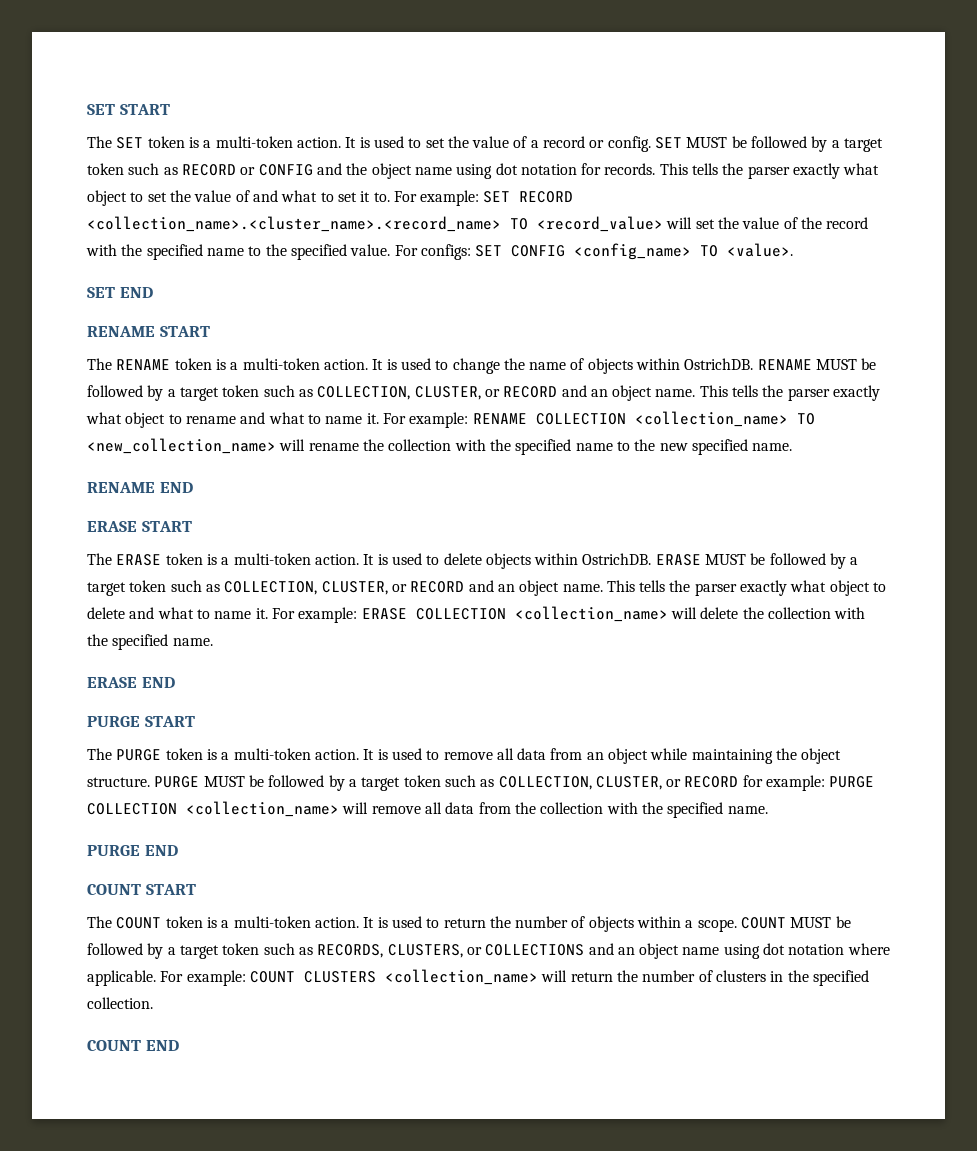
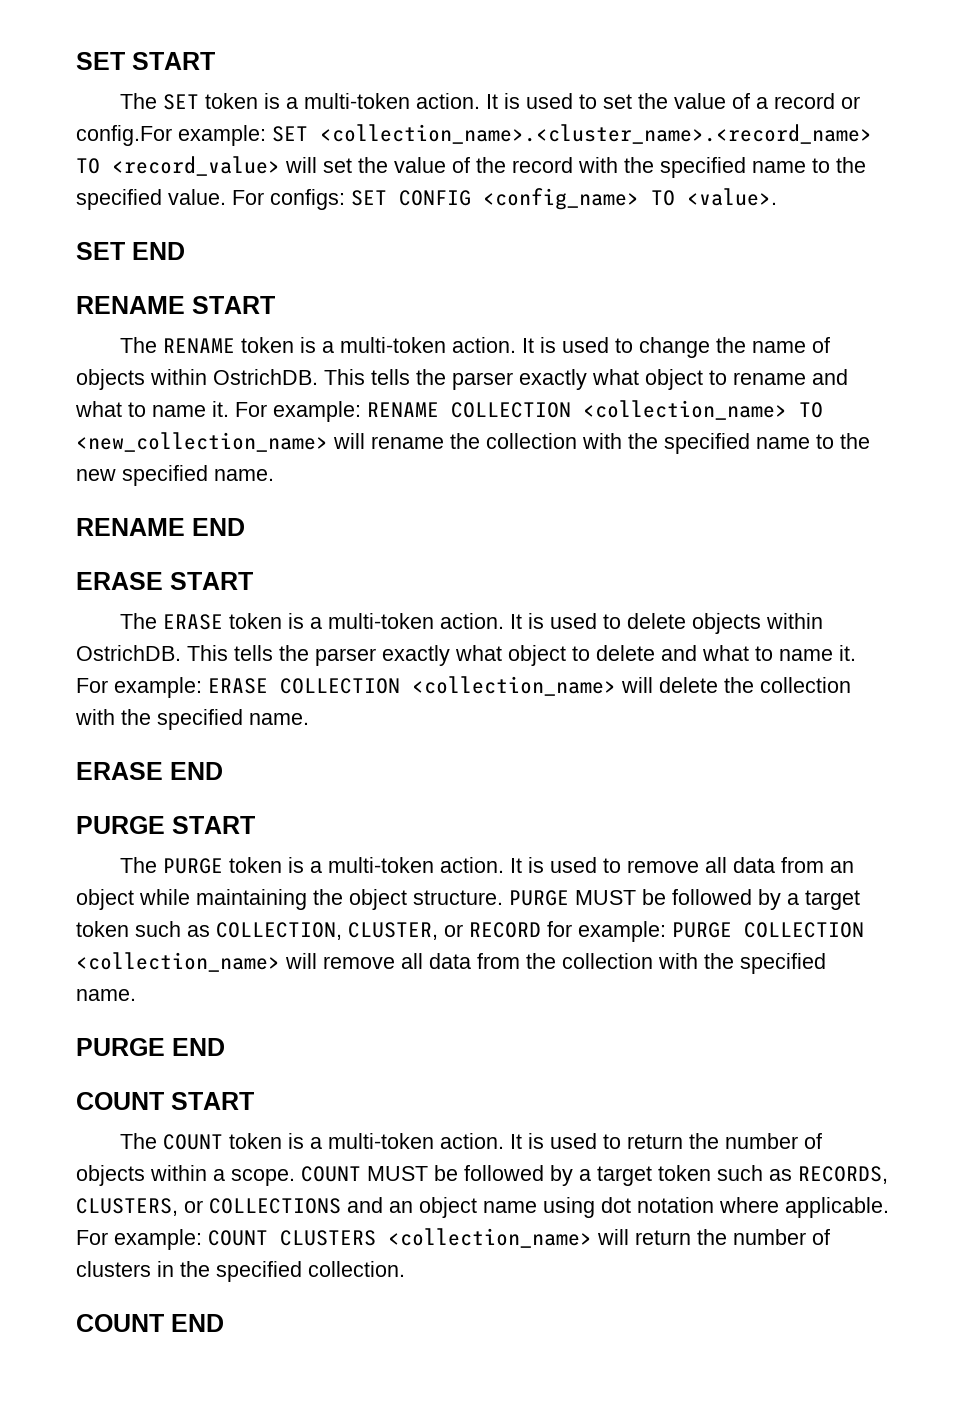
- It is used to set the value of a record or config. SET MUST be followed by a target token such as RECORD or CONFIG and the object name using dot notation for records. This tells the parser exactly what object to set the value of and what to set it to. For example: SET RECORD <collection_name>.<cluster_name>.<record_name> TO <record_value> will set the value of the record with the specified name to the specified value.
+ It is used to set the value of a record or config.For example: SET <collection_name>.<cluster_name>.<record_name> TO <record_value> will set the value of the record with the specified name to the specified value.
- RENAME MUST be followed by a target token such as COLLECTION, CLUSTER, or RECORD and an object name.
- ERASE MUST be followed by a target token such as COLLECTION, CLUSTER, or RECORD and an object name.

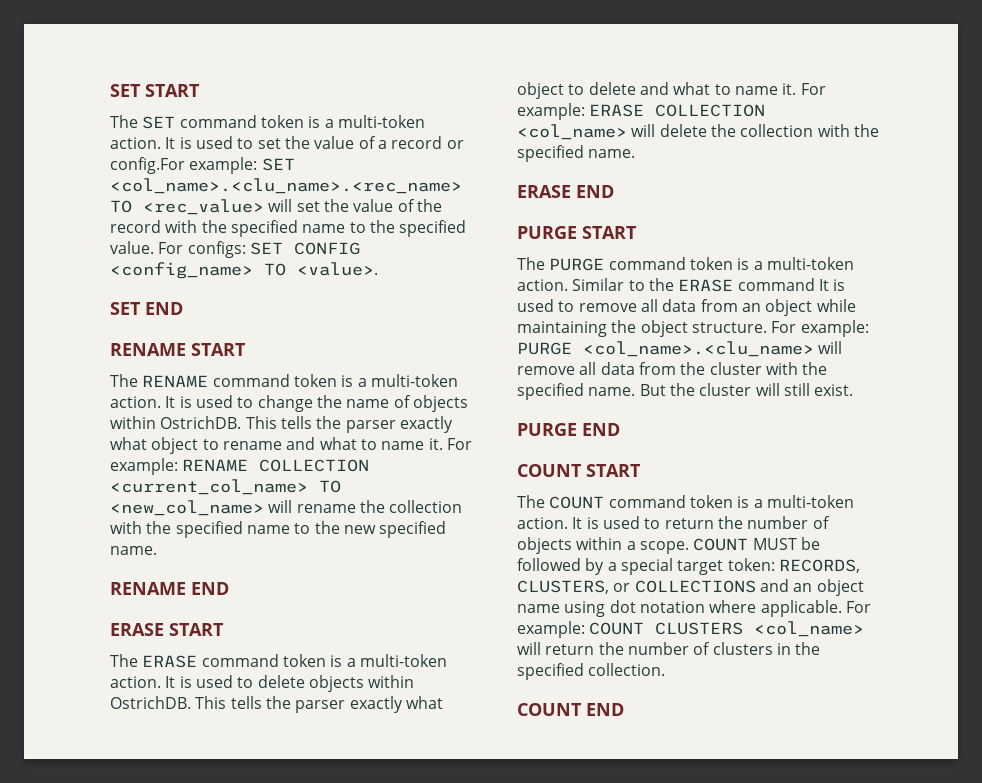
- The SET token is a multi-token action.
+ The SET command token is a multi-token action.
- It is used to set the value of a record or config.For example: SET <collection_name>.<cluster_name>.<record_name> TO <record_value> will set the value of the record with the specified name to the specified value.
+ It is used to set the value of a record or config.For example: SET <col_name>.<clu_name>.<rec_name> TO <rec_value> will set the value of the record with the specified name to the specified value.
- The RENAME token is a multi-token action.
+ The RENAME command token is a multi-token action.
- For example: RENAME COLLECTION <collection_name> TO <new_collection_name> will rename the collection with the specified name to the new specified name.
+ For example: RENAME COLLECTION <current_col_name> TO <new_col_name> will rename the collection with the specified name to the new specified name.
- The ERASE token is a multi-token action.
+ The ERASE command token is a multi-token action.
- For example: ERASE COLLECTION <collection_name> will delete the collection with the specified name.
+ For example: ERASE COLLECTION <col_name> will delete the collection with the specified name.
- The PURGE token is a multi-token action. It is used to remove all data from an object while maintaining the object structure.
+ The PURGE command token is a multi-token action. Similar to the ERASE command It is used to remove all data from an object while maintaining the object structure.
- PURGE MUST be followed by a target token such as COLLECTION, CLUSTER, or RECORD for example: PURGE COLLECTION <collection_name> will remove all data from the collection with the specified name.
+ For example: PURGE <col_name>.<clu_name> will remove all data from the cluster with the specified name. But the cluster will still exist.
- The COUNT token is a multi-token action.
+ The COUNT command token is a multi-token action.
- COUNT MUST be followed by a target token such as RECORDS, CLUSTERS, or COLLECTIONS and an object name using dot notation where applicable.
+ COUNT MUST be followed by a special target token: RECORDS, CLUSTERS, or COLLECTIONS and an object name using dot notation where applicable.
- For example: COUNT CLUSTERS <collection_name> will return the number of clusters in the specified collection.
+ For example: COUNT CLUSTERS <col_name> will return the number of clusters in the specified collection.

